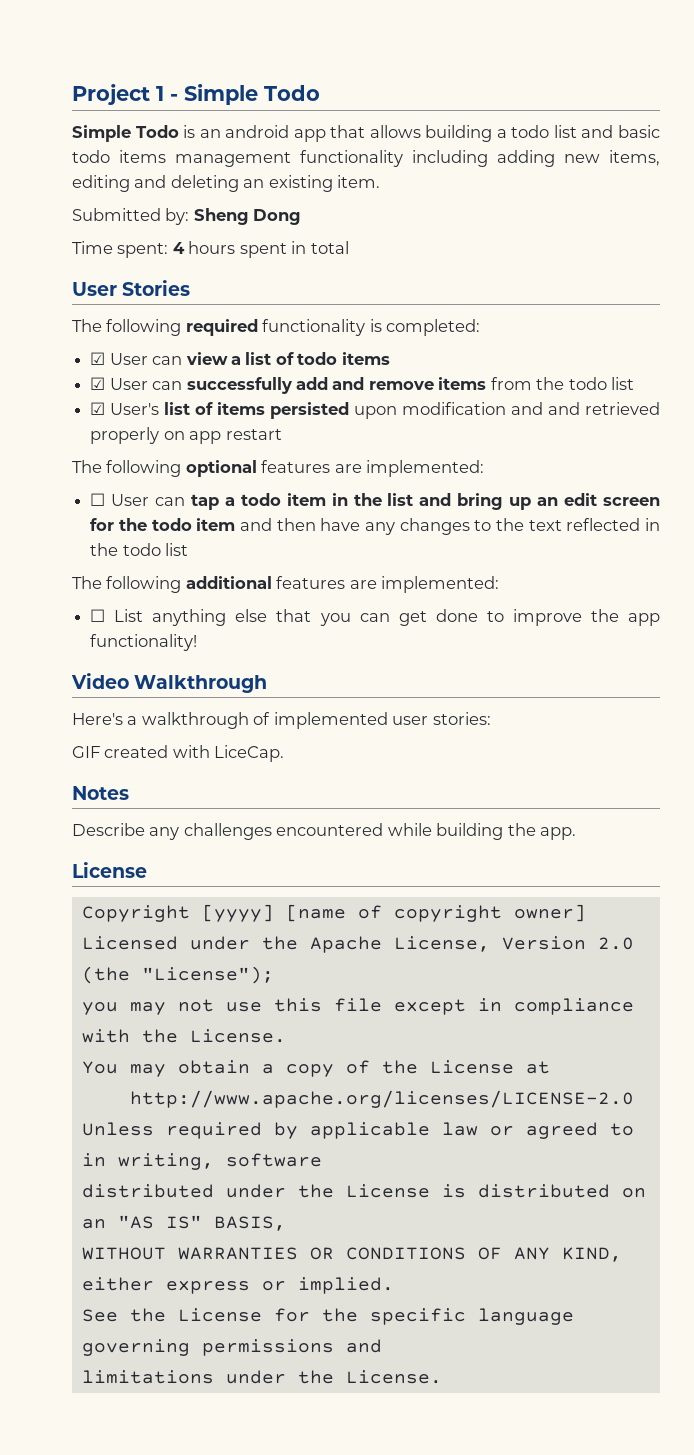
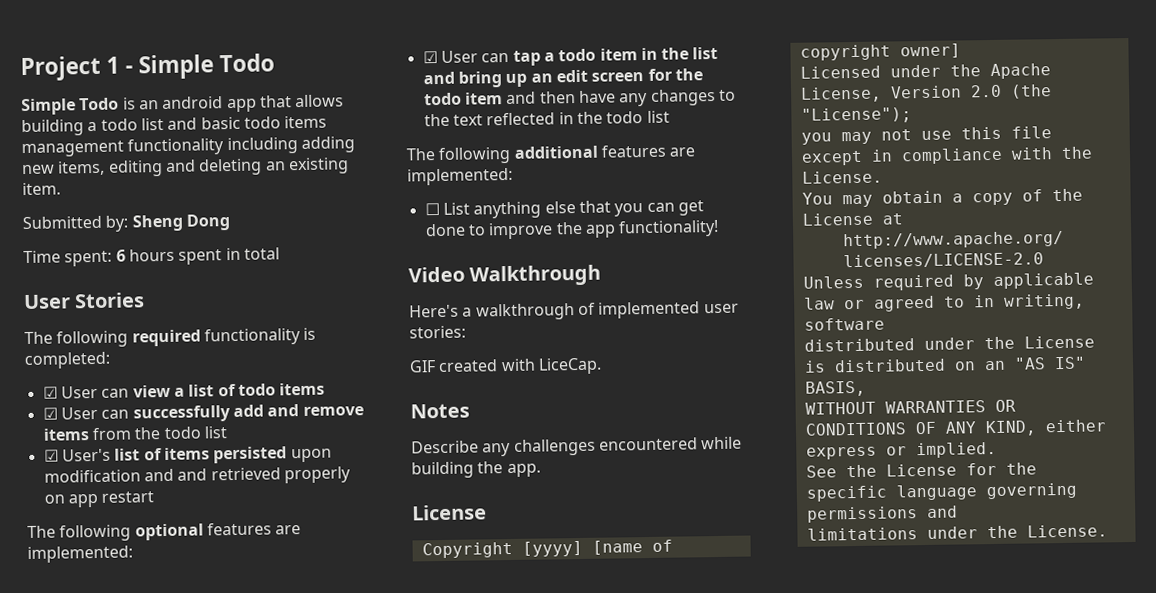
- Time spent: 4 hours spent in total
+ Time spent: 6 hours spent in total
- ☐ User can tap a todo item in the list and bring up an edit screen for the todo item and then have any changes to the text reflected in the todo list
+ ☑ User can tap a todo item in the list and bring up an edit screen for the todo item and then have any changes to the text reflected in the todo list

